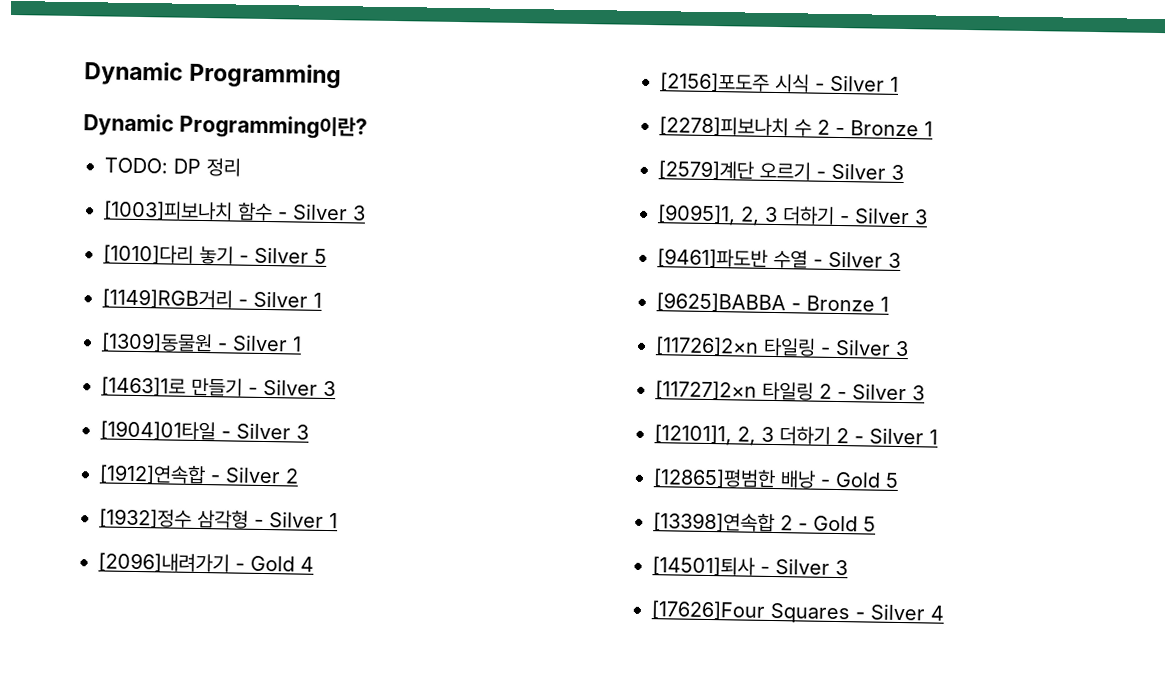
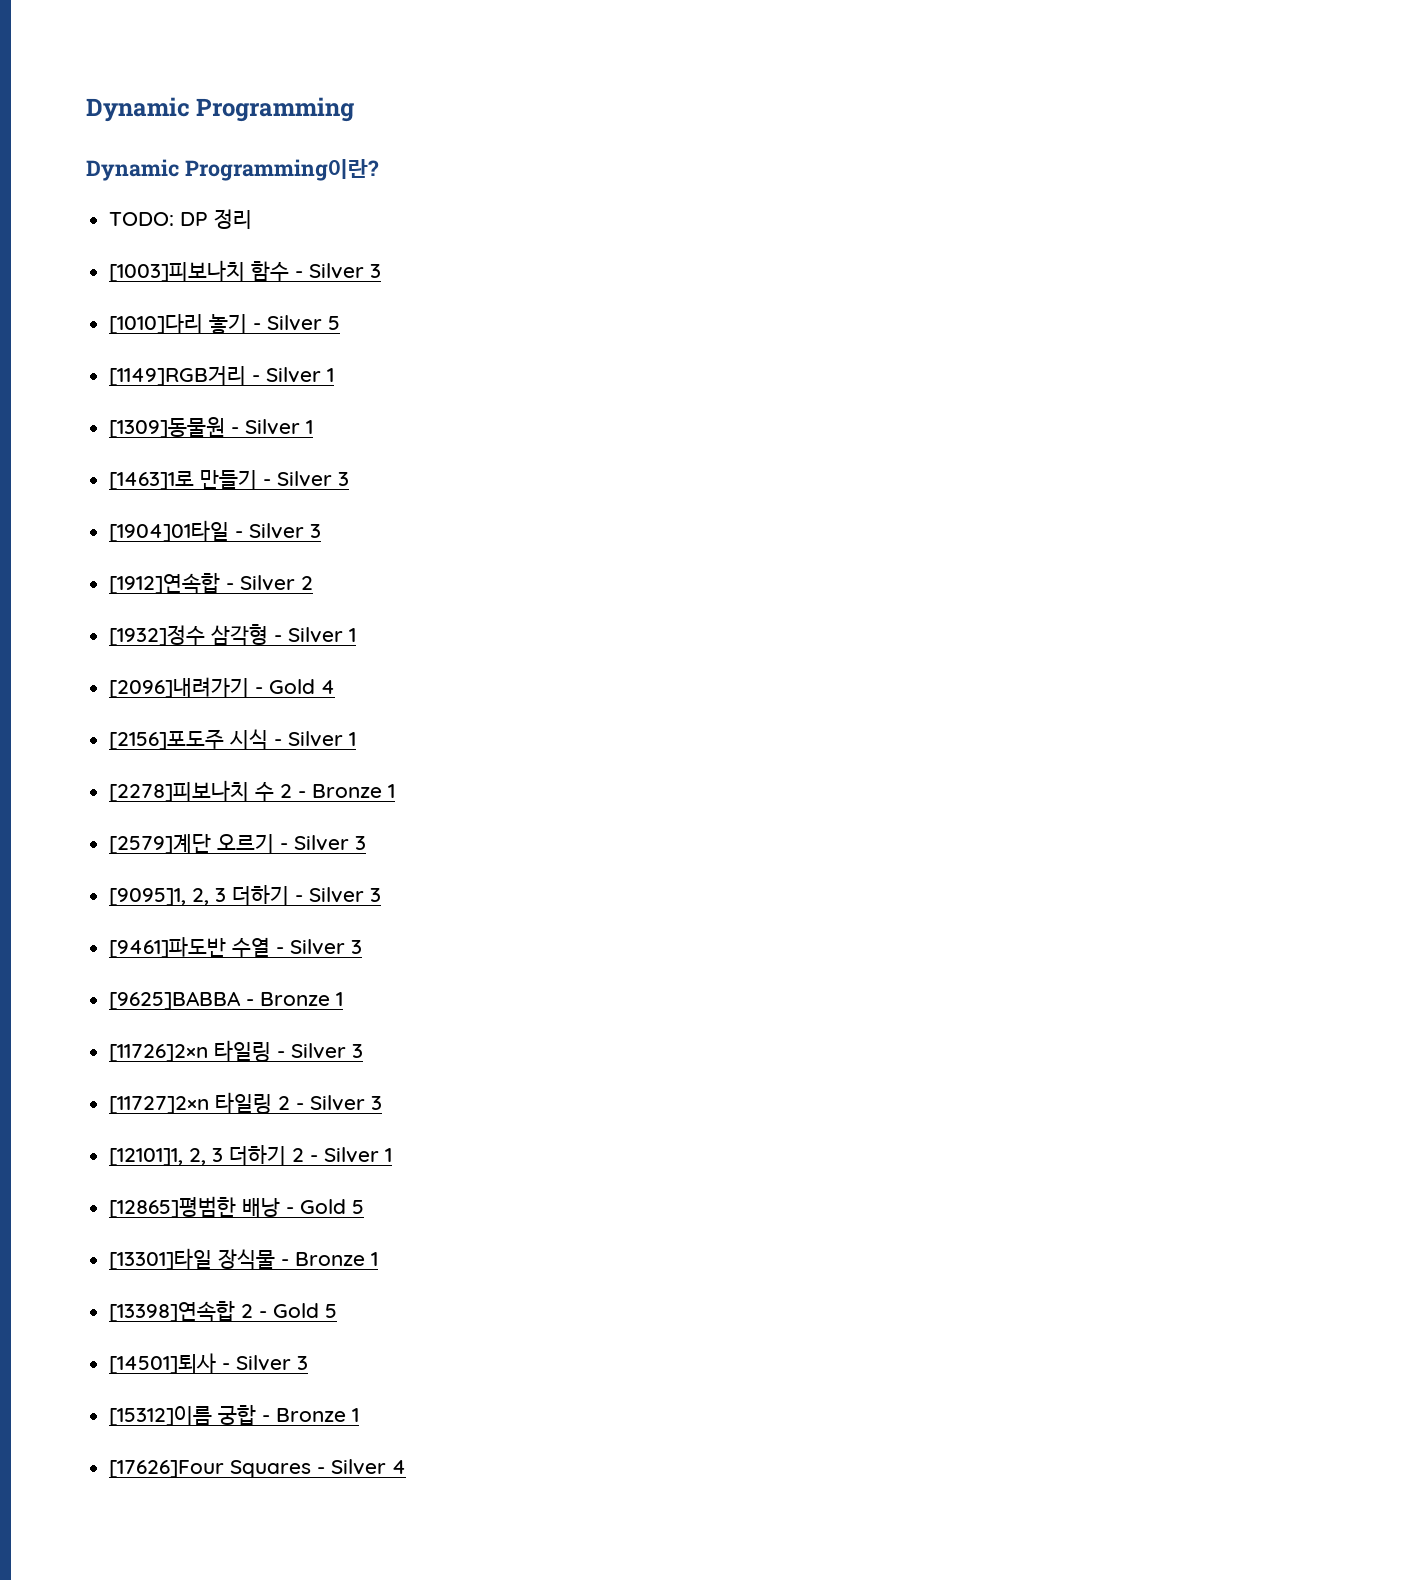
+ [13301]타일 장식물 - Bronze 1
+ [15312]이름 궁합 - Bronze 1

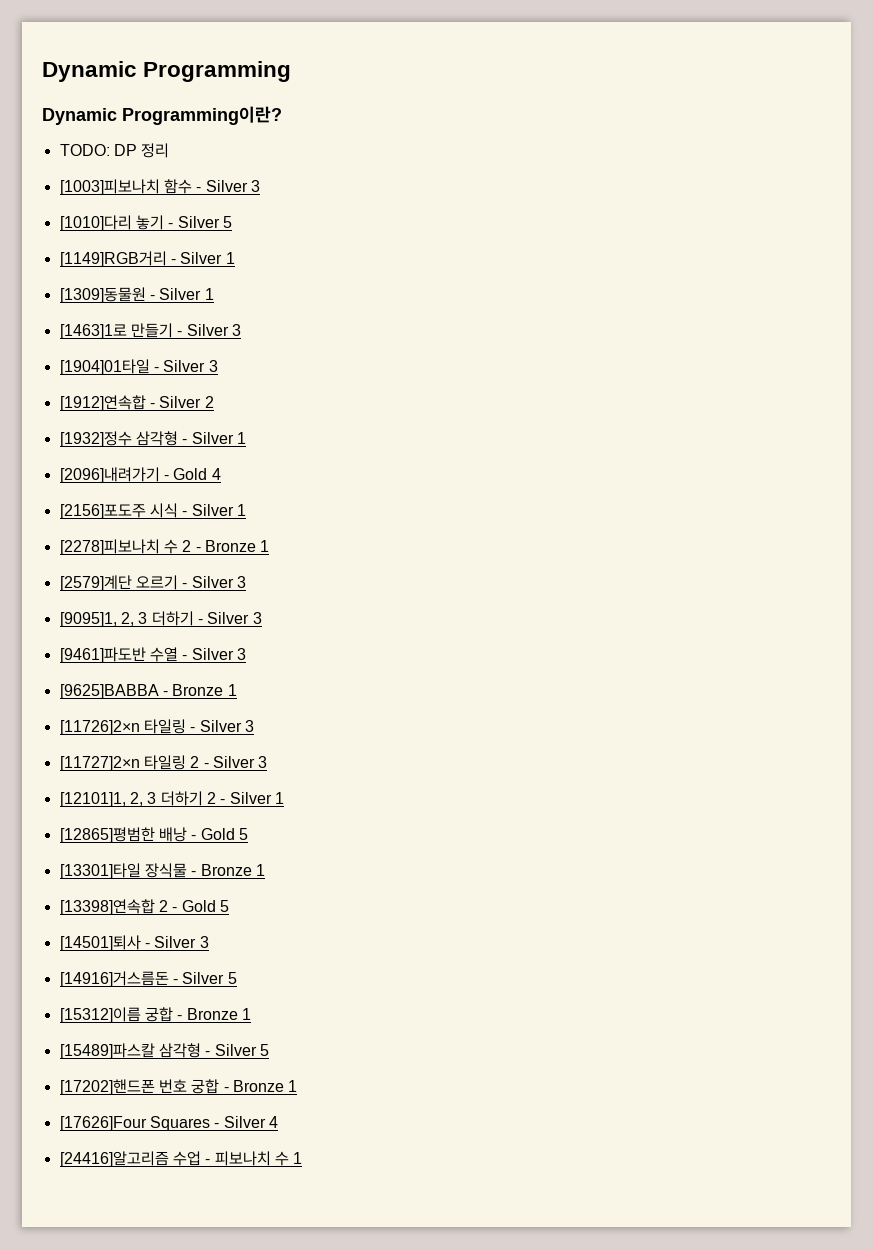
+ [14916]거스름돈 - Silver 5
+ [15489]파스칼 삼각형 - Silver 5
+ [17202]핸드폰 번호 궁합 - Bronze 1
+ [24416]알고리즘 수업 - 피보나치 수 1

